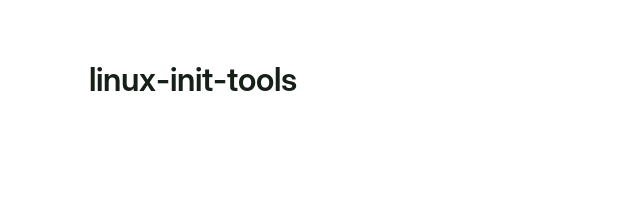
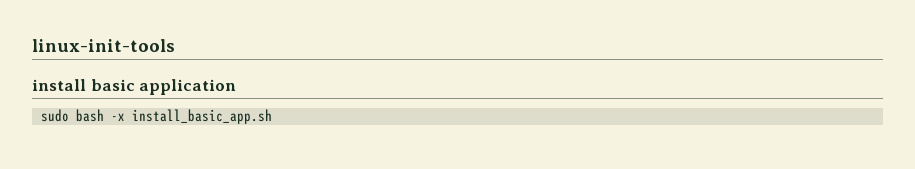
+ install basic application
+ sudo bash -x install_basic_app.sh

